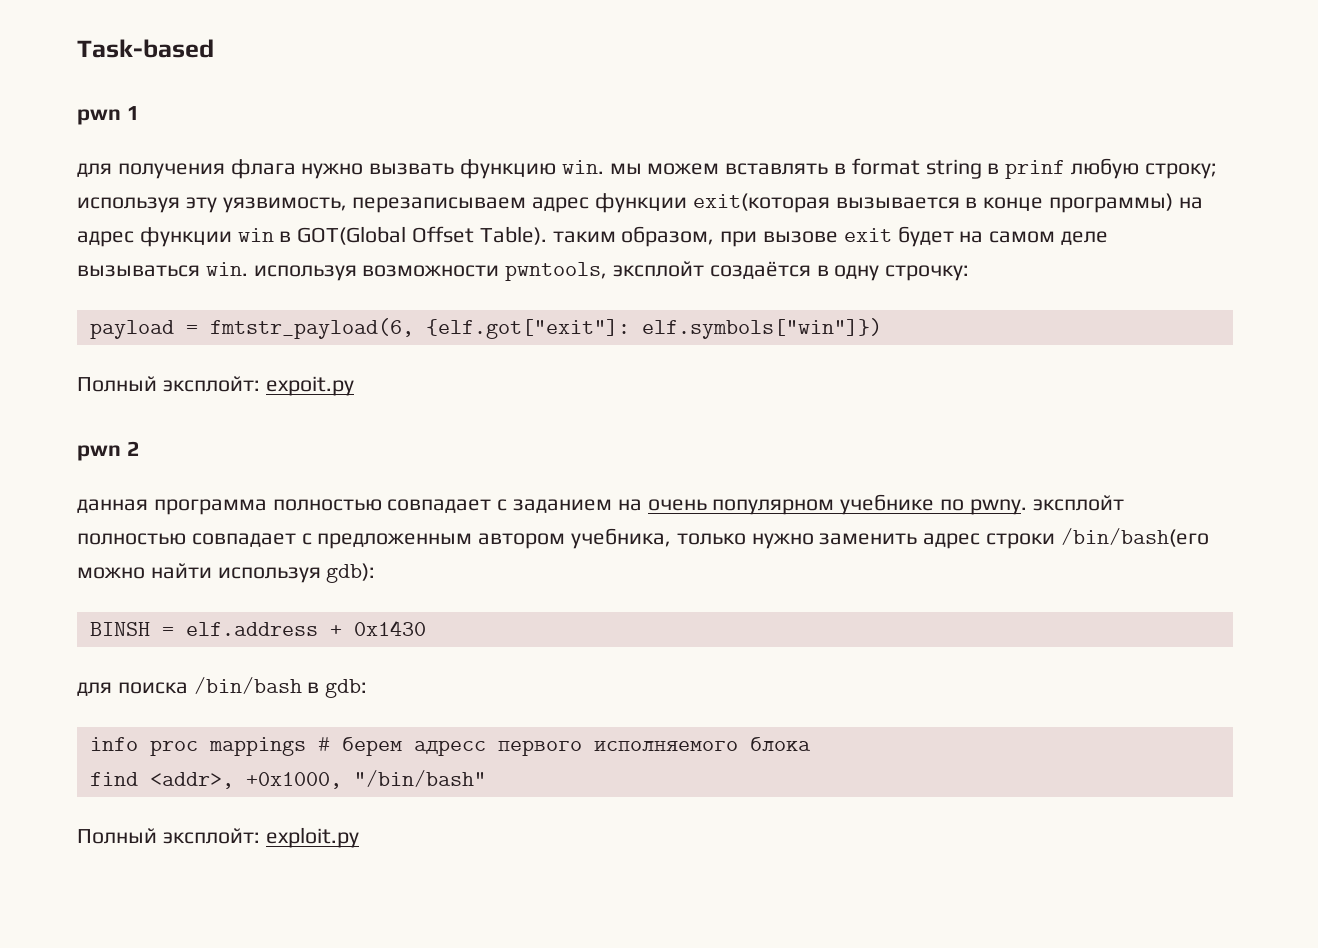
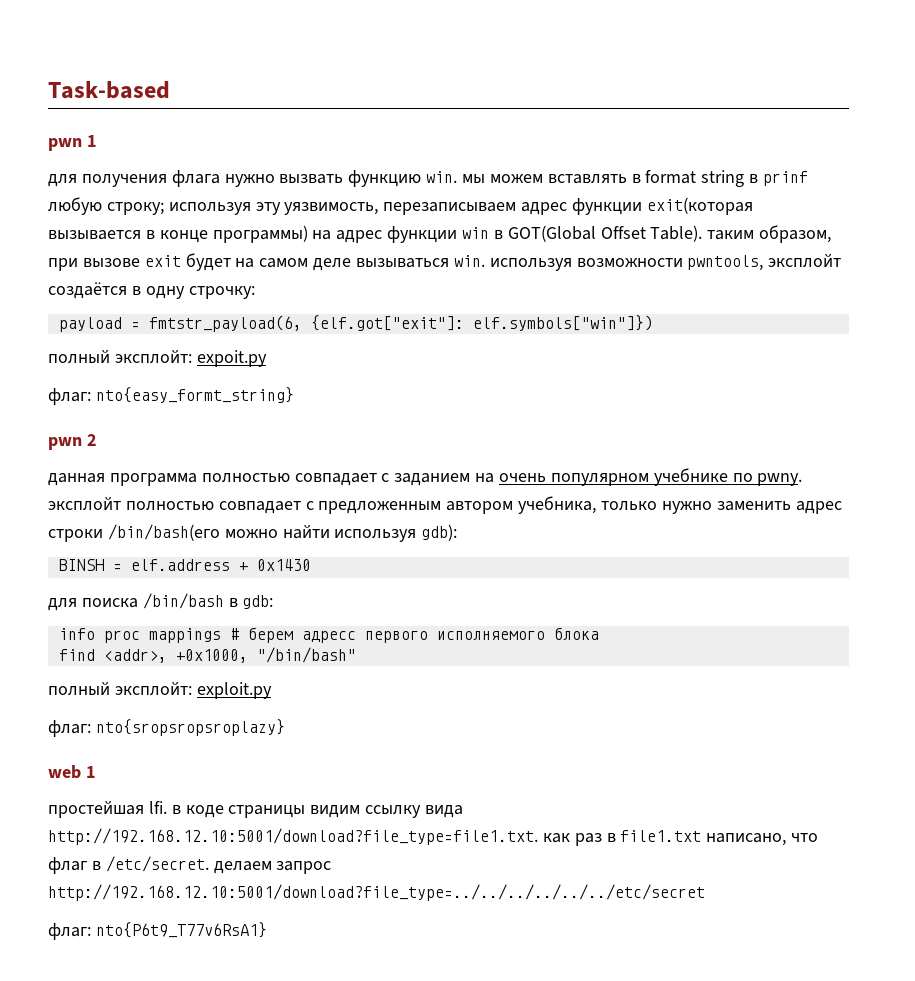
- Полный эксплойт: expoit.py
+ полный эксплойт: expoit.py
+ флаг: nto{easy_formt_string}
- Полный эксплойт: exploit.py
+ полный эксплойт: exploit.py
+ флаг: nto{sropsropsroplazy}
+ web 1
+ простейшая lfi. в коде страницы видим ссылку вида http://192.168.12.10:5001/download?file_type=file1.txt. как раз в file1.txt написано, что флаг в /etc/secret. делаем запрос http://192.168.12.10:5001/download?file_type=../../../../../../etc/secret
+ флаг: nto{P6t9_T77v6RsA1}

